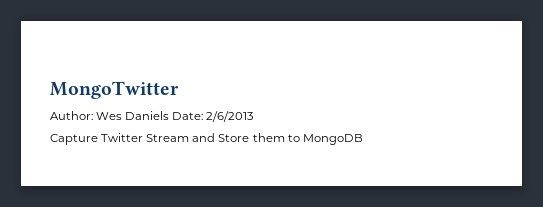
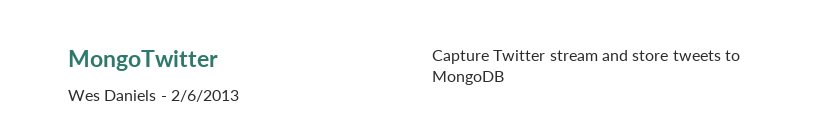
- Author: Wes Daniels Date: 2/6/2013
+ Wes Daniels - 2/6/2013
- Capture Twitter Stream and Store them to MongoDB
+ Capture Twitter stream and store tweets to MongoDB

